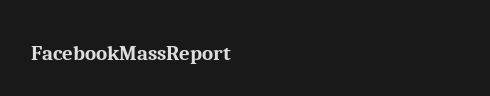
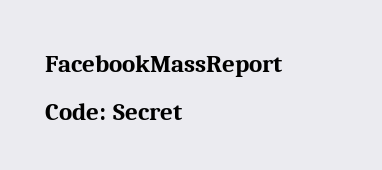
+ Code: Secret

